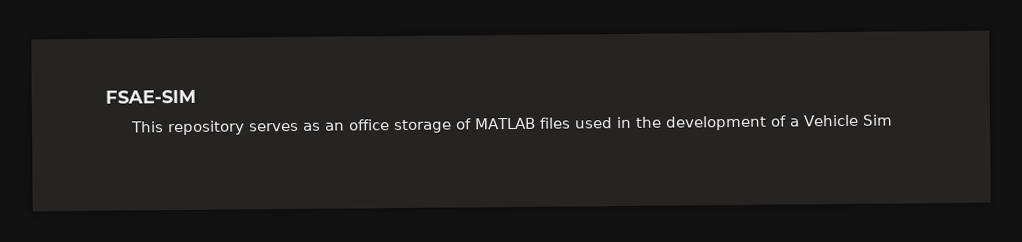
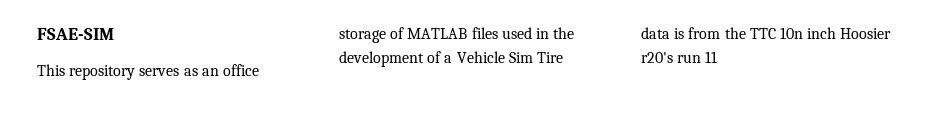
- This repository serves as an office storage of MATLAB files used in the development of a Vehicle Sim
+ This repository serves as an office storage of MATLAB files used in the development of a Vehicle Sim Tire data is from the TTC 10n inch Hoosier r20's run 11

